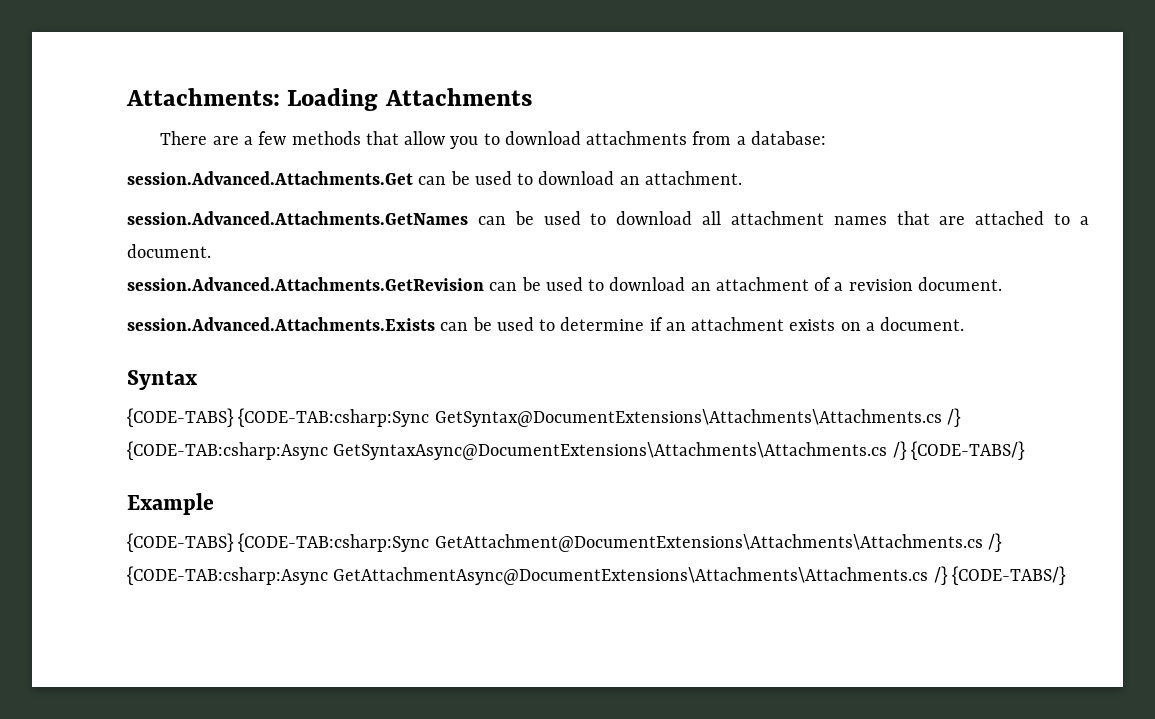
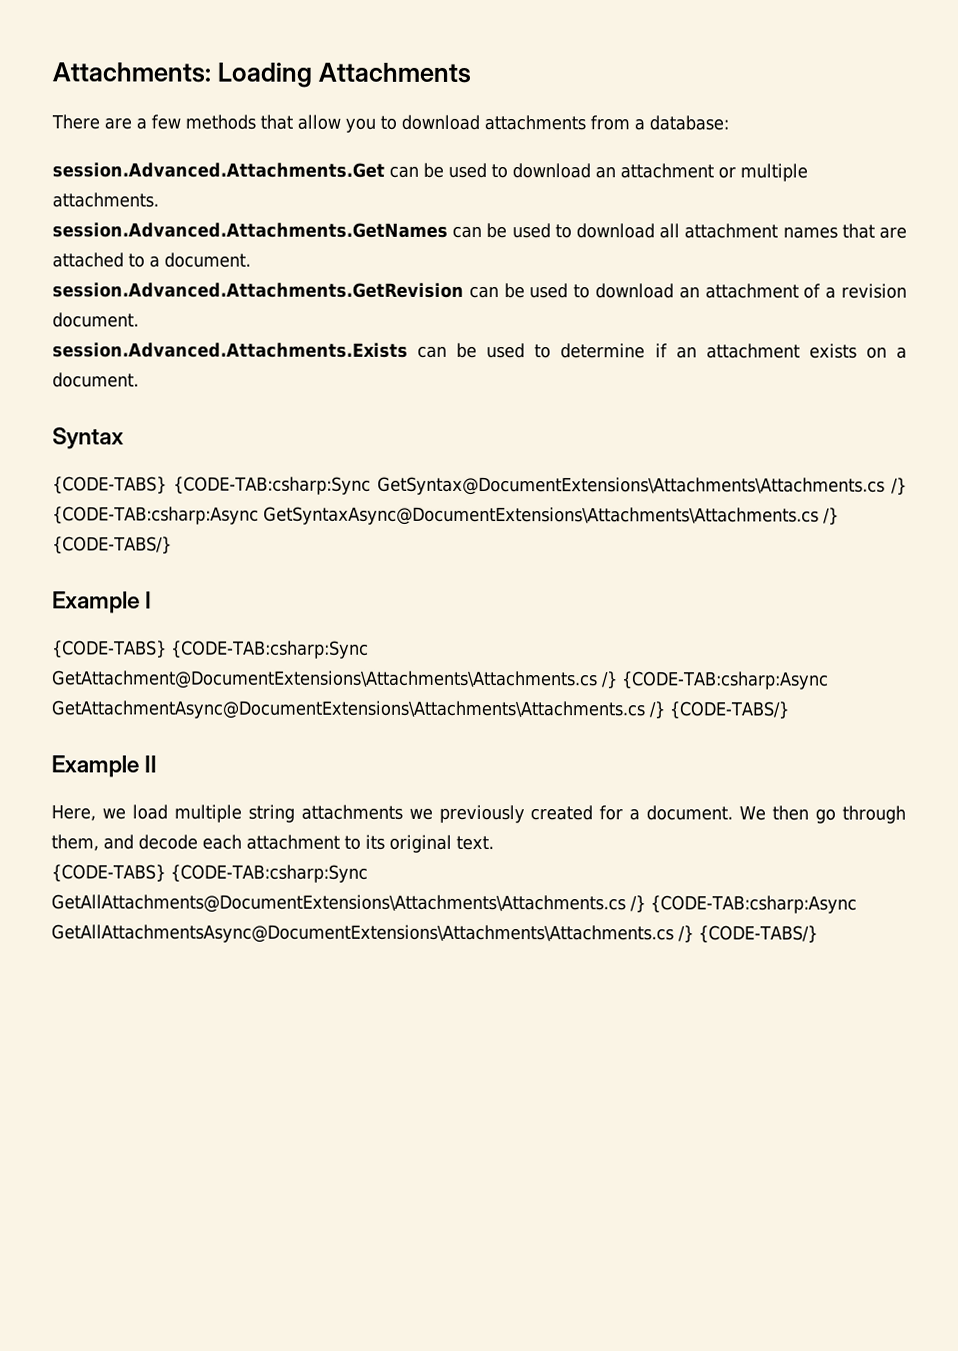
- session.Advanced.Attachments.Get can be used to download an attachment.
+ session.Advanced.Attachments.Get can be used to download an attachment or multiple attachments.
- Example
+ Example I
+ Example II
+ Here, we load multiple string attachments we previously created for a document. We then go through them, and decode each attachment to its original text.
+ {CODE-TABS} {CODE-TAB:csharp:Sync GetAllAttachments@DocumentExtensions\Attachments\Attachments.cs /} {CODE-TAB:csharp:Async GetAllAttachmentsAsync@DocumentExtensions\Attachments\Attachments.cs /} {CODE-TABS/}

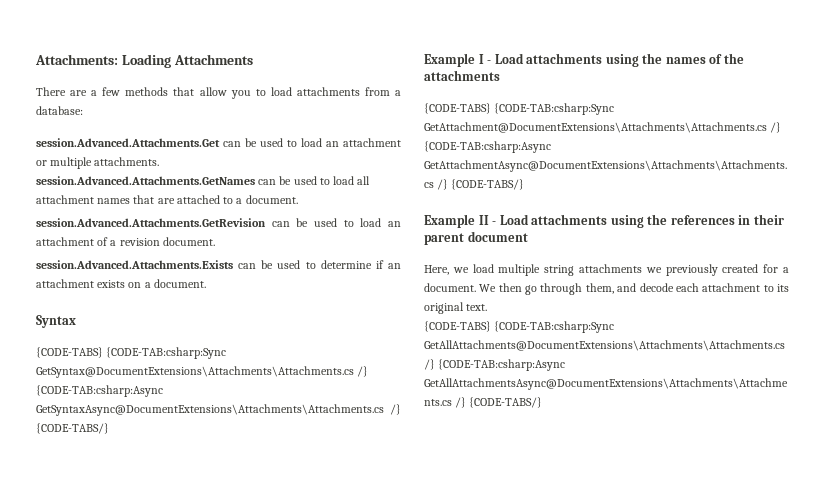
- There are a few methods that allow you to download attachments from a database:
+ There are a few methods that allow you to load attachments from a database:
- session.Advanced.Attachments.Get can be used to download an attachment or multiple attachments.
+ session.Advanced.Attachments.Get can be used to load an attachment or multiple attachments.
- session.Advanced.Attachments.GetNames can be used to download all attachment names that are attached to a document.
+ session.Advanced.Attachments.GetNames can be used to load all attachment names that are attached to a document.
- session.Advanced.Attachments.GetRevision can be used to download an attachment of a revision document.
+ session.Advanced.Attachments.GetRevision can be used to load an attachment of a revision document.
- Example I
+ Example I - Load attachments using the names of the attachments
- Example II
+ Example II - Load attachments using the references in their parent document

